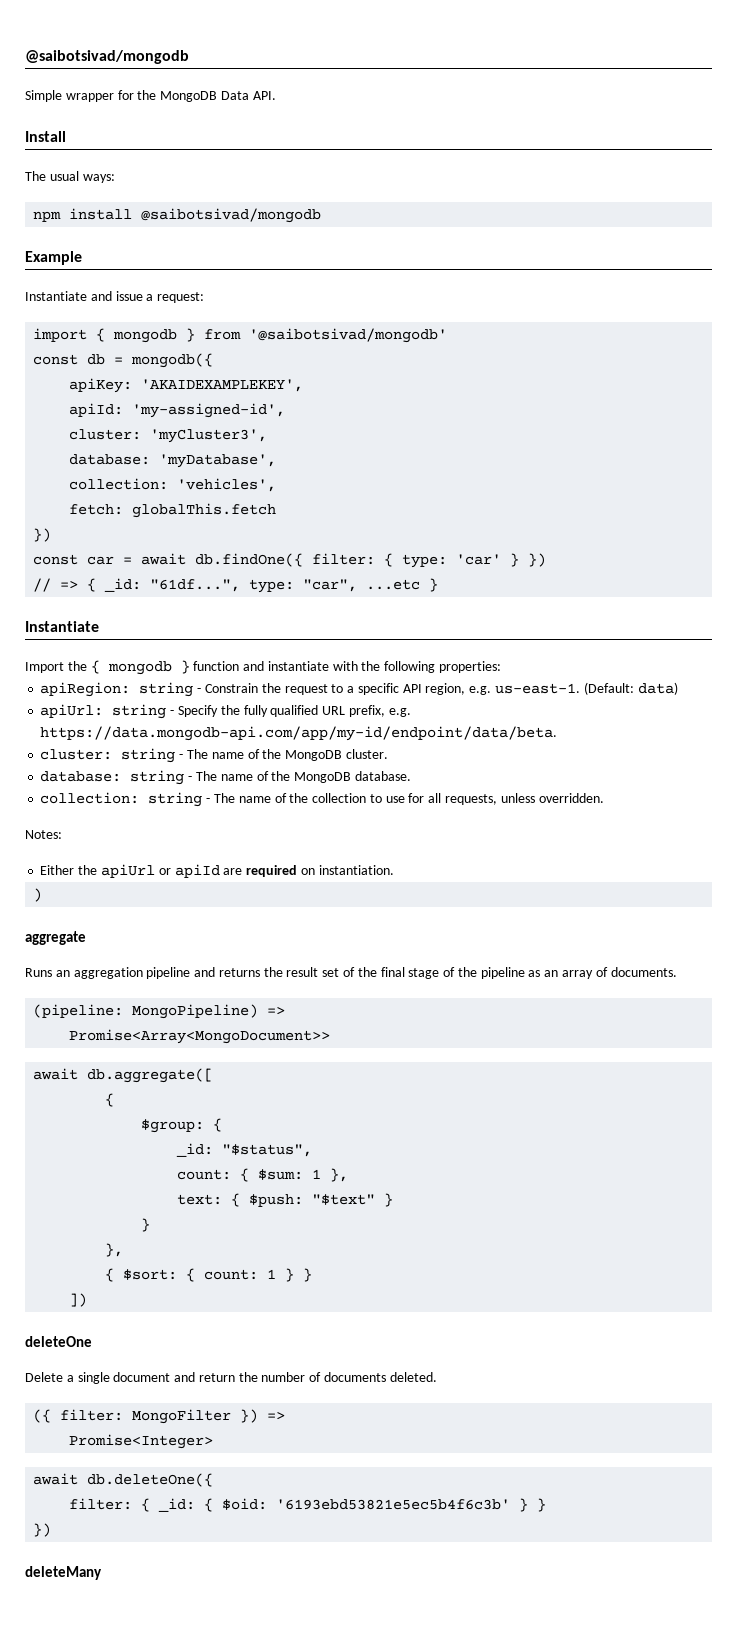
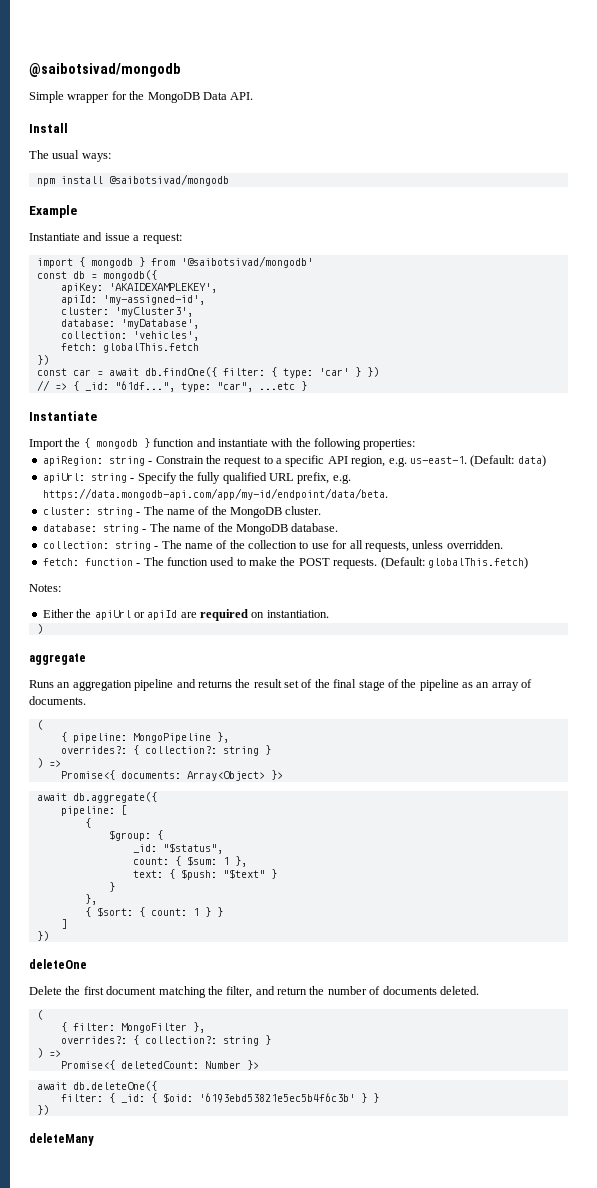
+ fetch: function - The function used to make the POST requests. (Default: globalThis.fetch)
  Runs an aggregation pipeline and returns the result set of the final stage of the pipeline as an array of documents.
- (pipeline: MongoPipeline) =>
- Promise<Array<MongoDocument>>
- await db.aggregate([
+ (
+ { pipeline: MongoPipeline },
+ overrides?: { collection?: string }
+ ) =>
+ Promise<{ documents: Array<Object> }>
+ await db.aggregate({
+ pipeline: [
- ])
+ ]
+ })
- Delete a single document and return the number of documents deleted.
- ({ filter: MongoFilter }) =>
- Promise<Integer>
+ Delete the first document matching the filter, and return the number of documents deleted.
+ (
+ { filter: MongoFilter },
+ overrides?: { collection?: string }
+ ) =>
+ Promise<{ deletedCount: Number }>

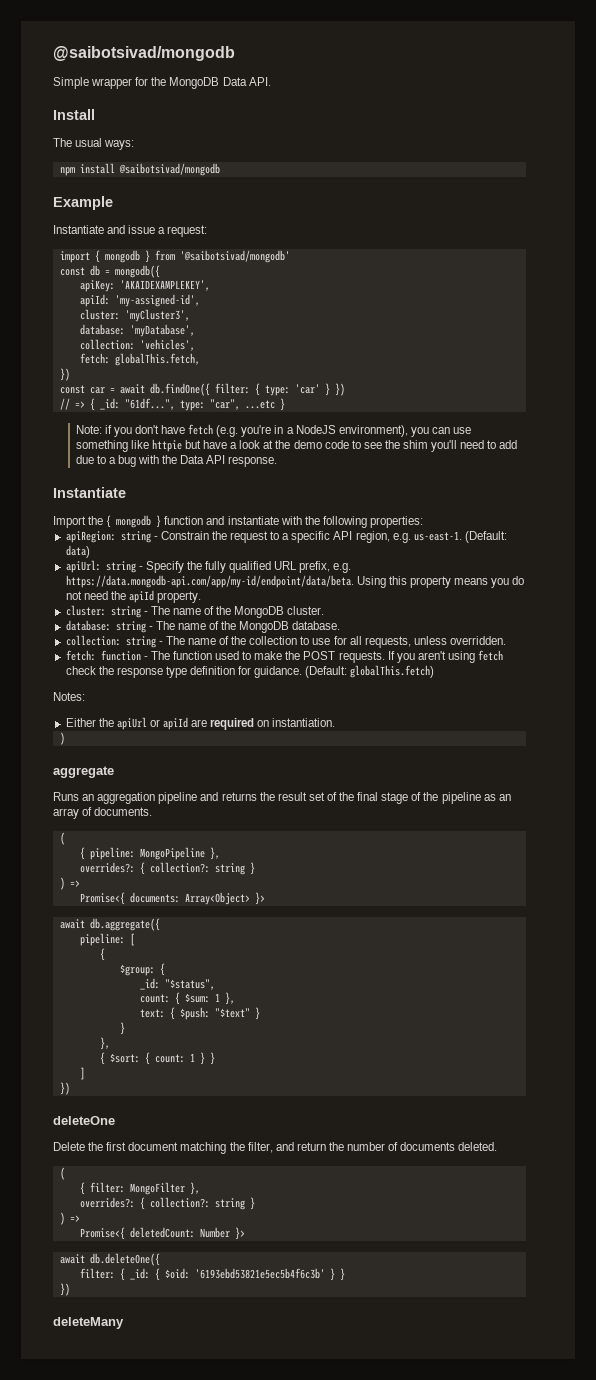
- fetch: globalThis.fetch
+ fetch: globalThis.fetch,
+ Note: if you don't have fetch (e.g. you're in a NodeJS environment), you can use something like httpie but have a look at the demo code to see the shim you'll need to add due to a bug with the Data API response.
- apiUrl: string - Specify the fully qualified URL prefix, e.g. https://data.mongodb-api.com/app/my-id/endpoint/data/beta.
+ apiUrl: string - Specify the fully qualified URL prefix, e.g. https://data.mongodb-api.com/app/my-id/endpoint/data/beta. Using this property means you do not need the apiId property.
+ If you aren't using fetch check the response type definition for guidance.

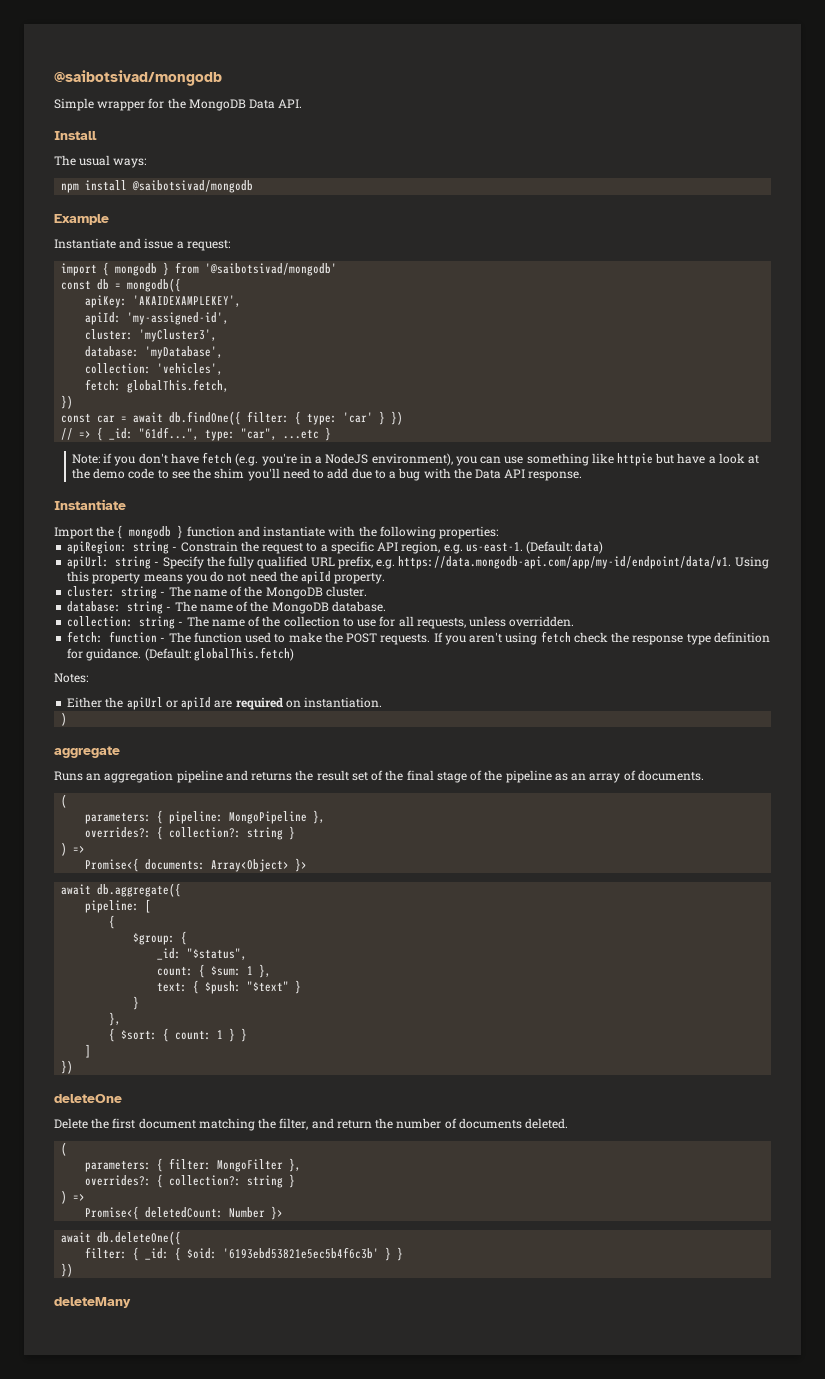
- apiUrl: string - Specify the fully qualified URL prefix, e.g. https://data.mongodb-api.com/app/my-id/endpoint/data/beta. Using this property means you do not need the apiId property.
+ apiUrl: string - Specify the fully qualified URL prefix, e.g. https://data.mongodb-api.com/app/my-id/endpoint/data/v1. Using this property means you do not need the apiId property.
- { pipeline: MongoPipeline },
+ parameters: { pipeline: MongoPipeline },
- { filter: MongoFilter },
+ parameters: { filter: MongoFilter },

